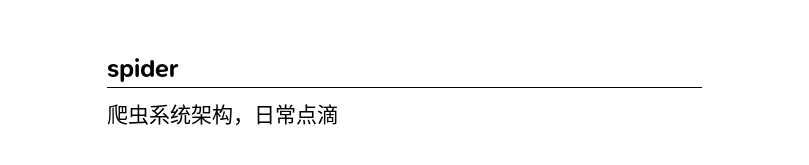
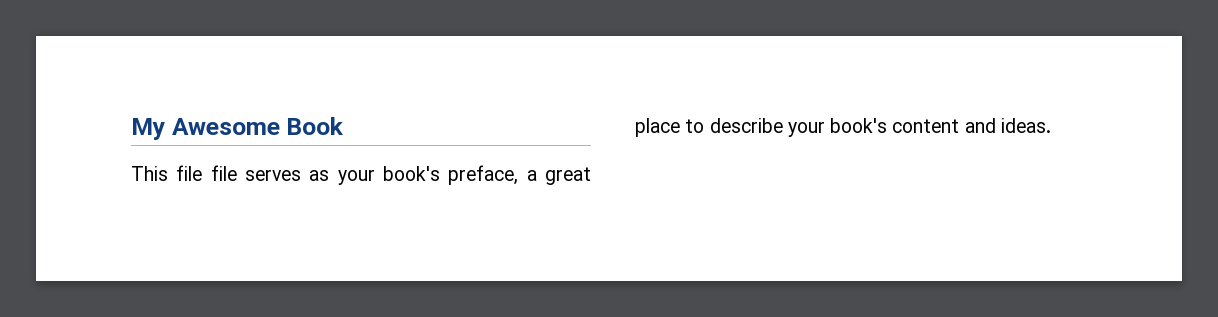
- spider
- 爬虫系统架构，日常点滴
+ My Awesome Book
+ This file file serves as your book's preface, a great place to describe your book's content and ideas.

